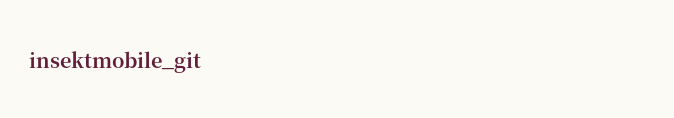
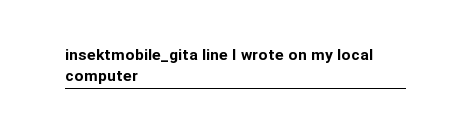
- insektmobile_git
+ insektmobile_gita line I wrote on my local computer

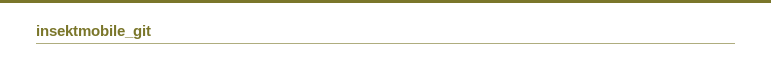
- insektmobile_gita line I wrote on my local computer
+ insektmobile_git

